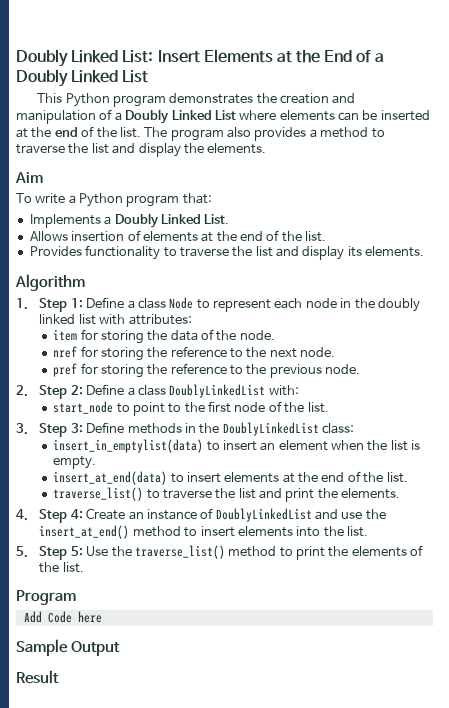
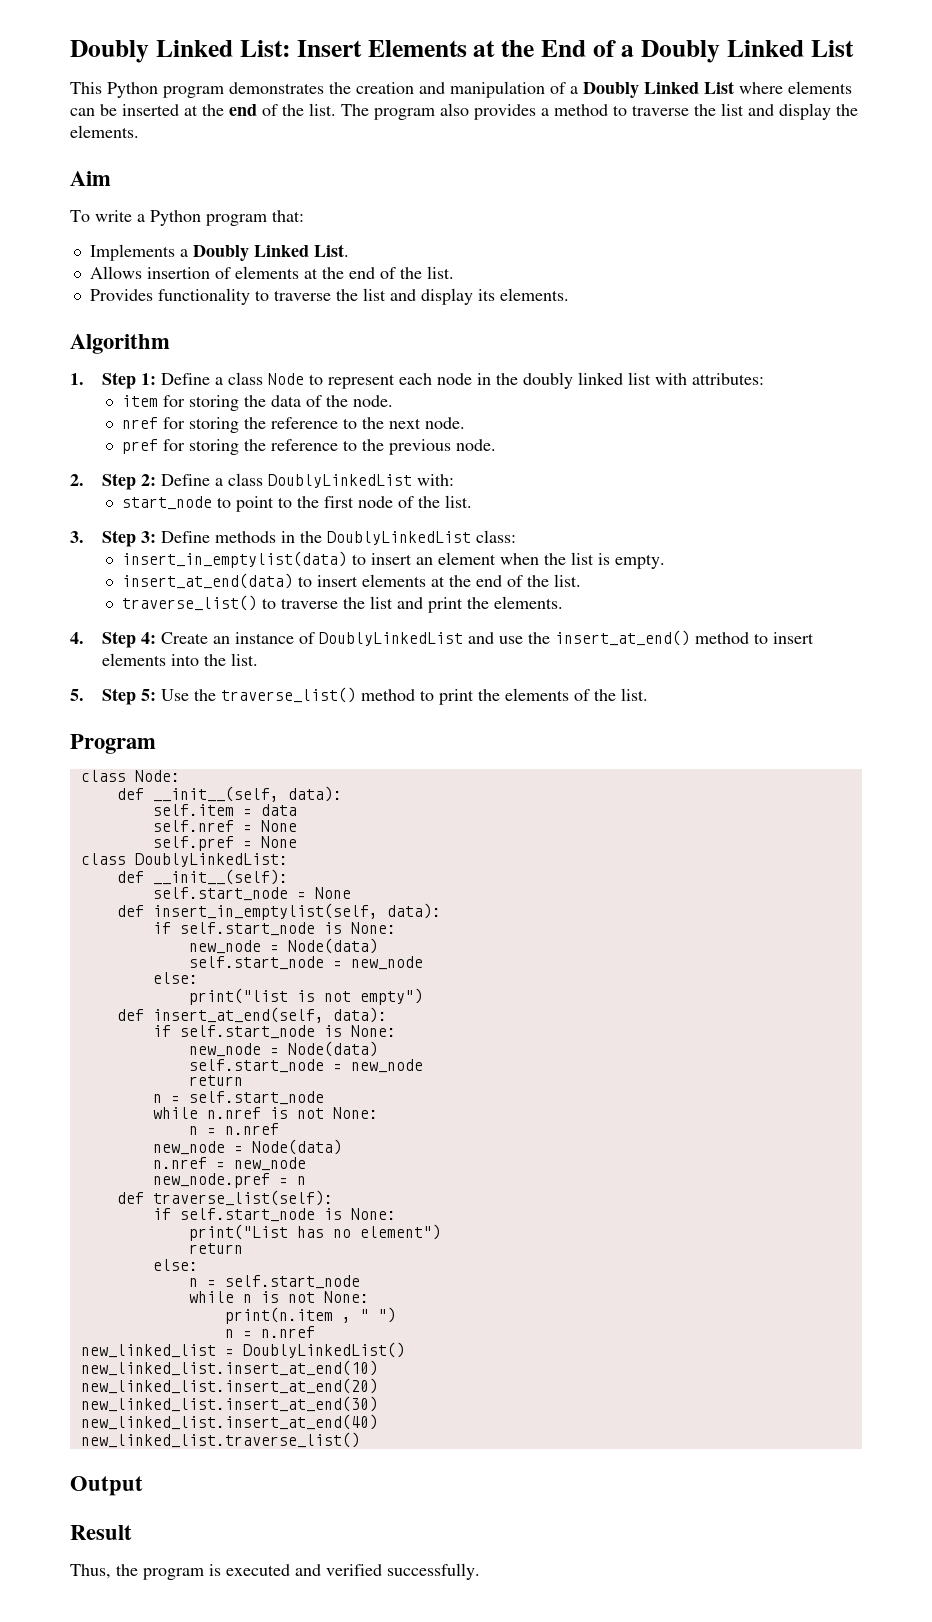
- Add Code here
- Sample Output
+ class Node:
+ def __init__(self, data):
+ self.item = data
+ self.nref = None
+ self.pref = None
+ class DoublyLinkedList:
+ def __init__(self):
+ self.start_node = None
+ def insert_in_emptylist(self, data):
+ if self.start_node is None:
+ new_node = Node(data)
+ self.start_node = new_node
+ else:
+ print("list is not empty")
+ def insert_at_end(self, data):
+ if self.start_node is None:
+ new_node = Node(data)
+ self.start_node = new_node
+ return
+ n = self.start_node
+ while n.nref is not None:
+ n = n.nref
+ new_node = Node(data)
+ n.nref = new_node
+ new_node.pref = n
+ def traverse_list(self):
+ if self.start_node is None:
+ print("List has no element")
+ return
+ else:
+ n = self.start_node
+ while n is not None:
+ print(n.item , " ")
+ n = n.nref
+ new_linked_list = DoublyLinkedList()
+ new_linked_list.insert_at_end(10)
+ new_linked_list.insert_at_end(20)
+ new_linked_list.insert_at_end(30)
+ new_linked_list.insert_at_end(40)
+ new_linked_list.traverse_list()
+ Output
  Result
+ Thus, the program is executed and verified successfully.

